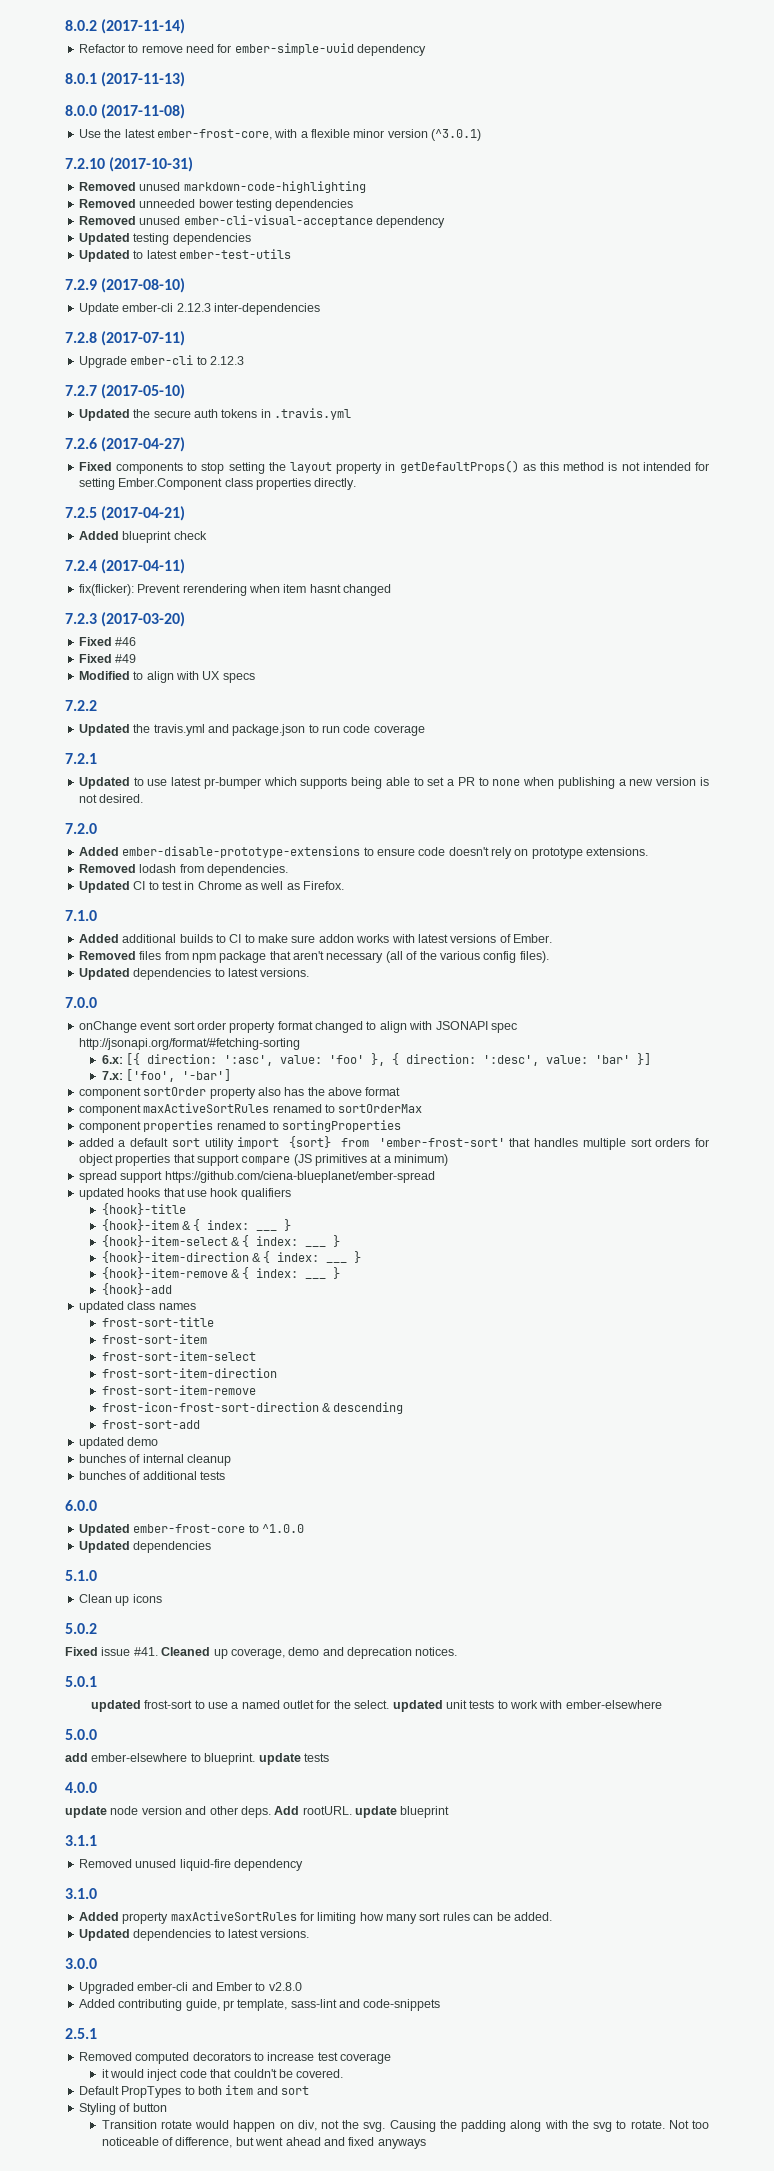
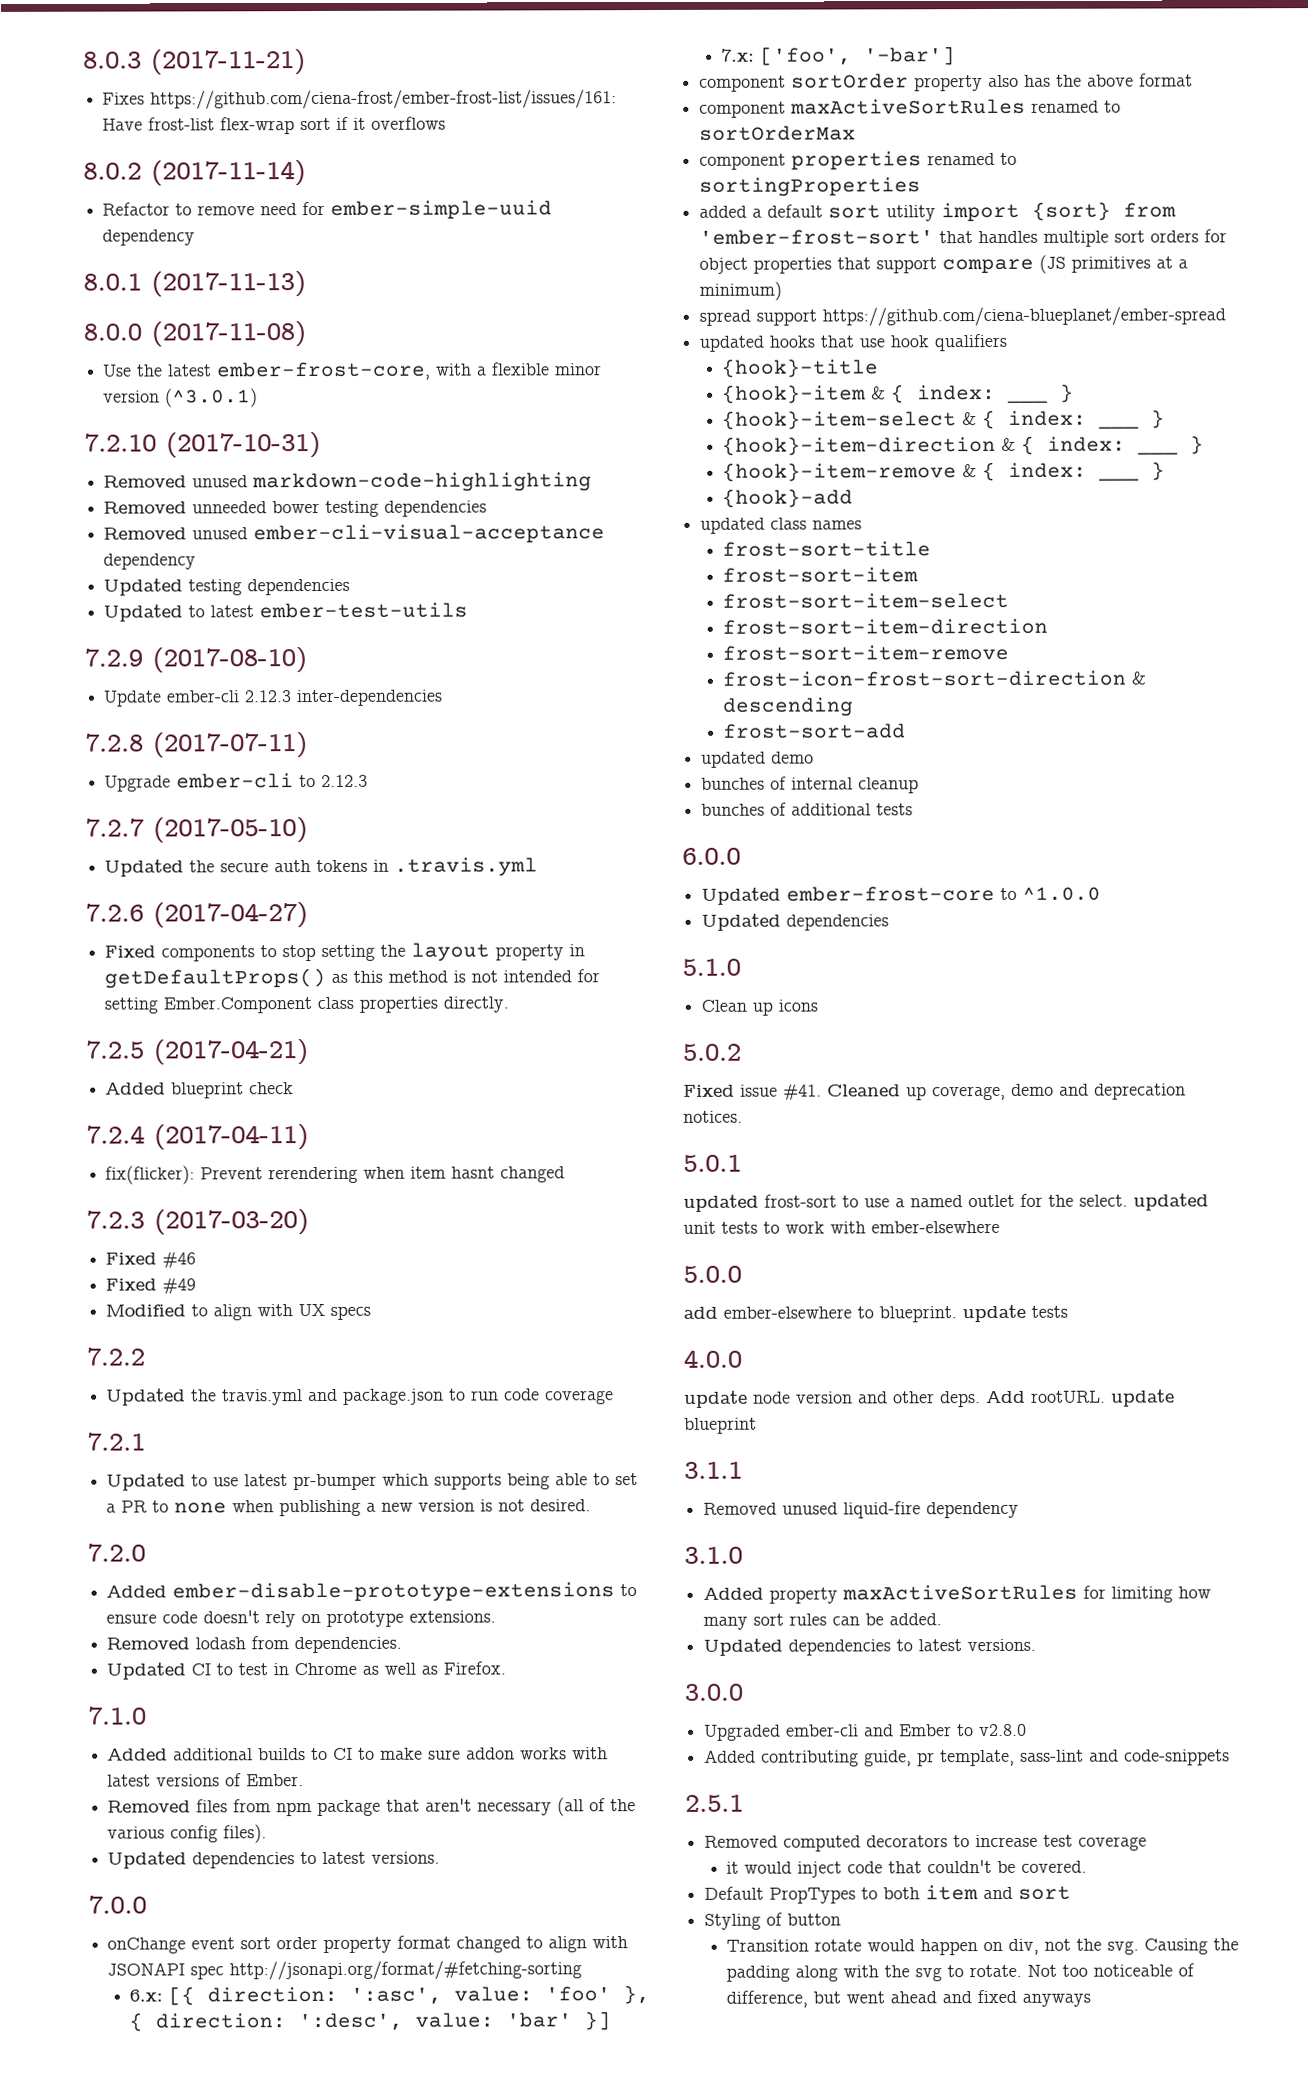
+ 8.0.3 (2017-11-21)
+ Fixes https://github.com/ciena-frost/ember-frost-list/issues/161: Have frost-list flex-wrap sort if it overflows

